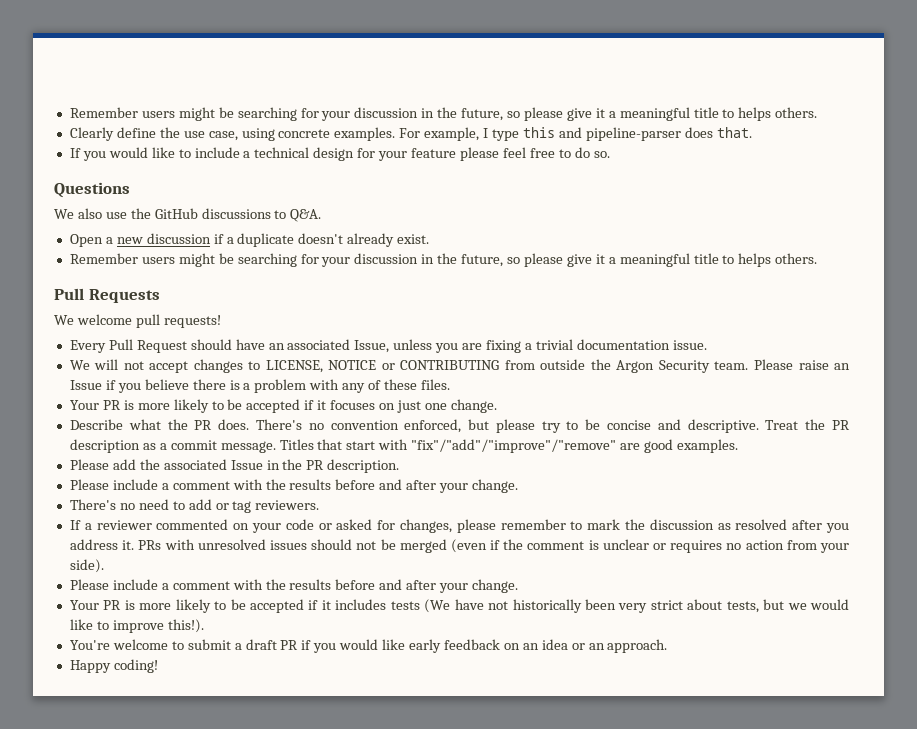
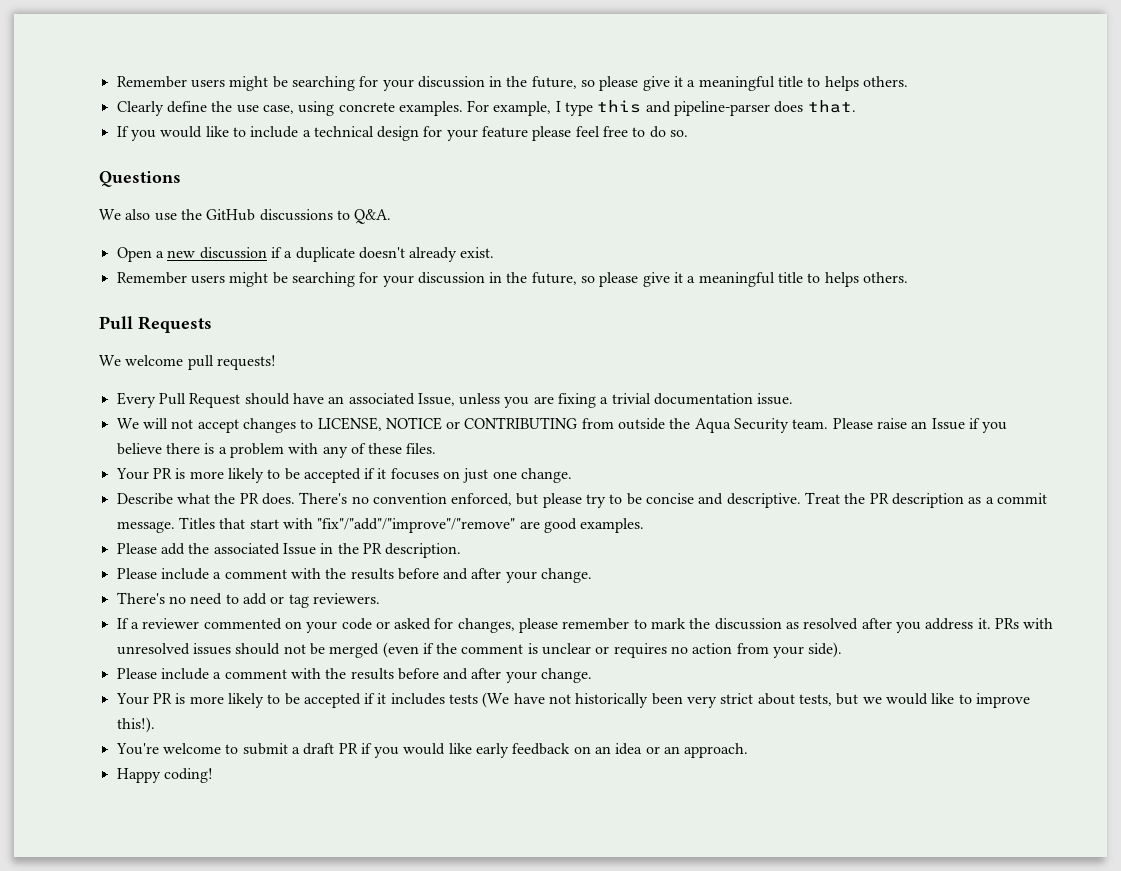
- We will not accept changes to LICENSE, NOTICE or CONTRIBUTING from outside the Argon Security team.
+ We will not accept changes to LICENSE, NOTICE or CONTRIBUTING from outside the Aqua Security team.

